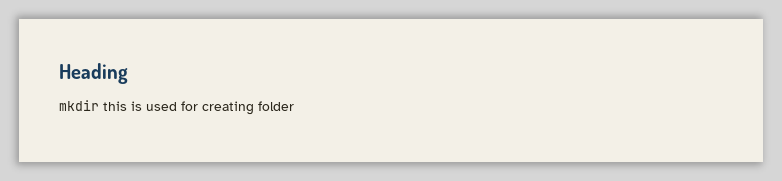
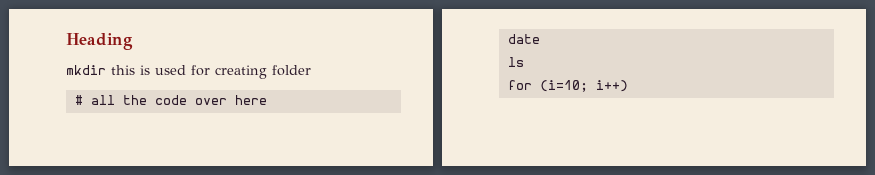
+ # all the code over here
+ date
+ ls
+ for (i=10; i++)

